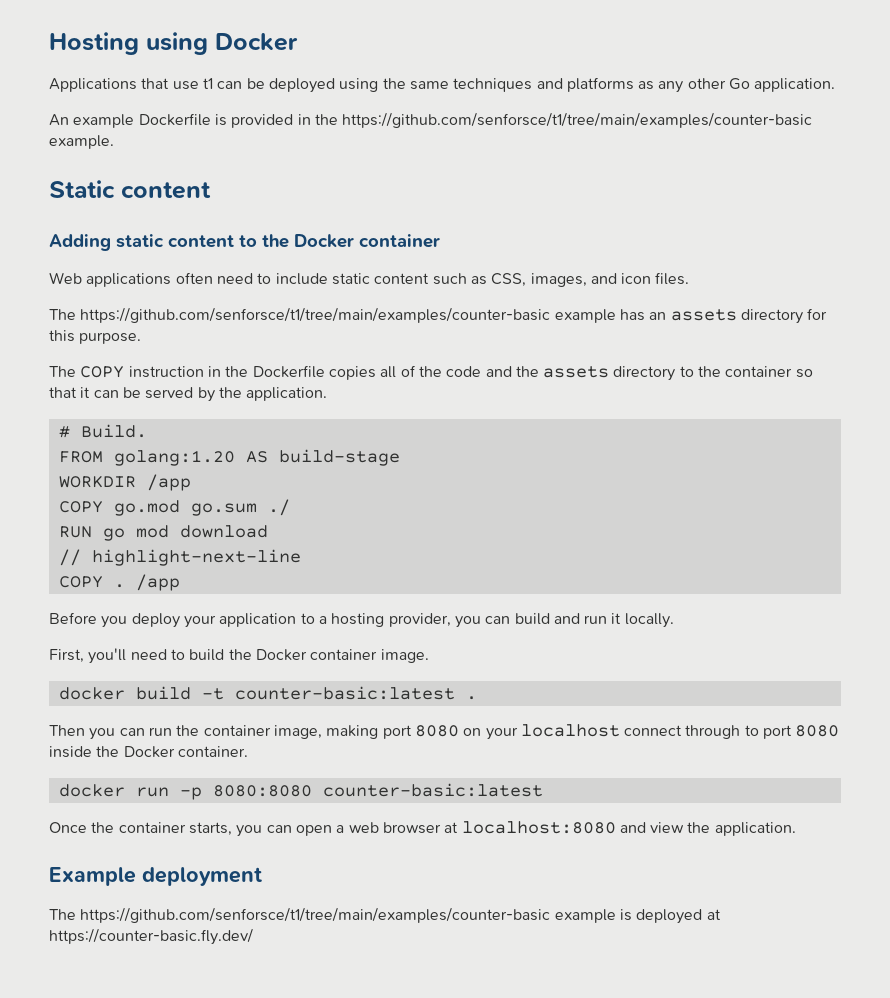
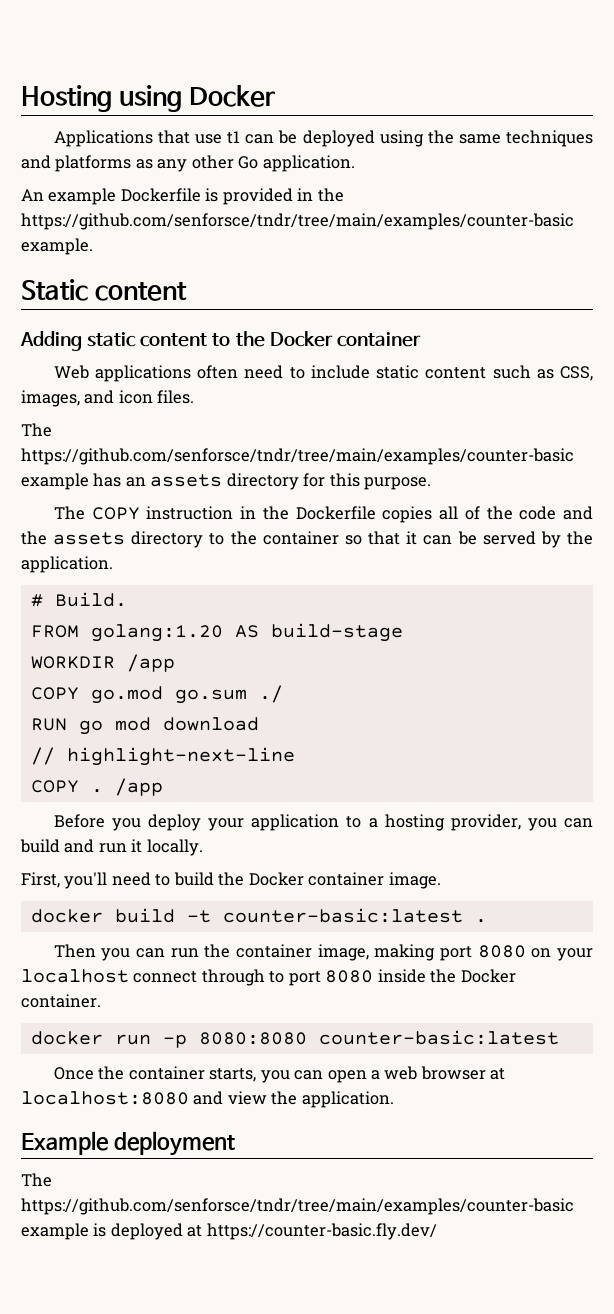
- An example Dockerfile is provided in the https://github.com/senforsce/t1/tree/main/examples/counter-basic example.
+ An example Dockerfile is provided in the https://github.com/senforsce/tndr/tree/main/examples/counter-basic example.
- The https://github.com/senforsce/t1/tree/main/examples/counter-basic example has an assets directory for this purpose.
+ The https://github.com/senforsce/tndr/tree/main/examples/counter-basic example has an assets directory for this purpose.
- The https://github.com/senforsce/t1/tree/main/examples/counter-basic example is deployed at https://counter-basic.fly.dev/
+ The https://github.com/senforsce/tndr/tree/main/examples/counter-basic example is deployed at https://counter-basic.fly.dev/

